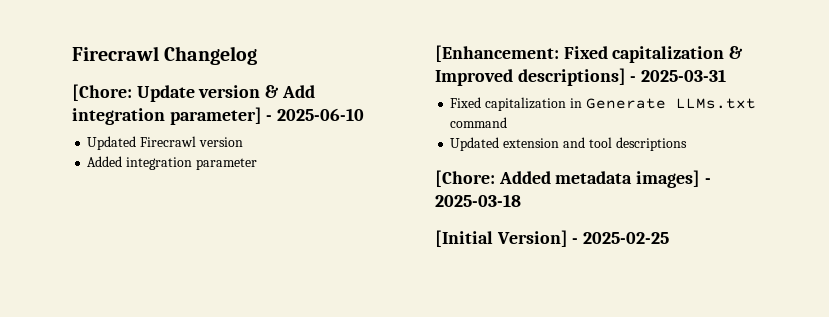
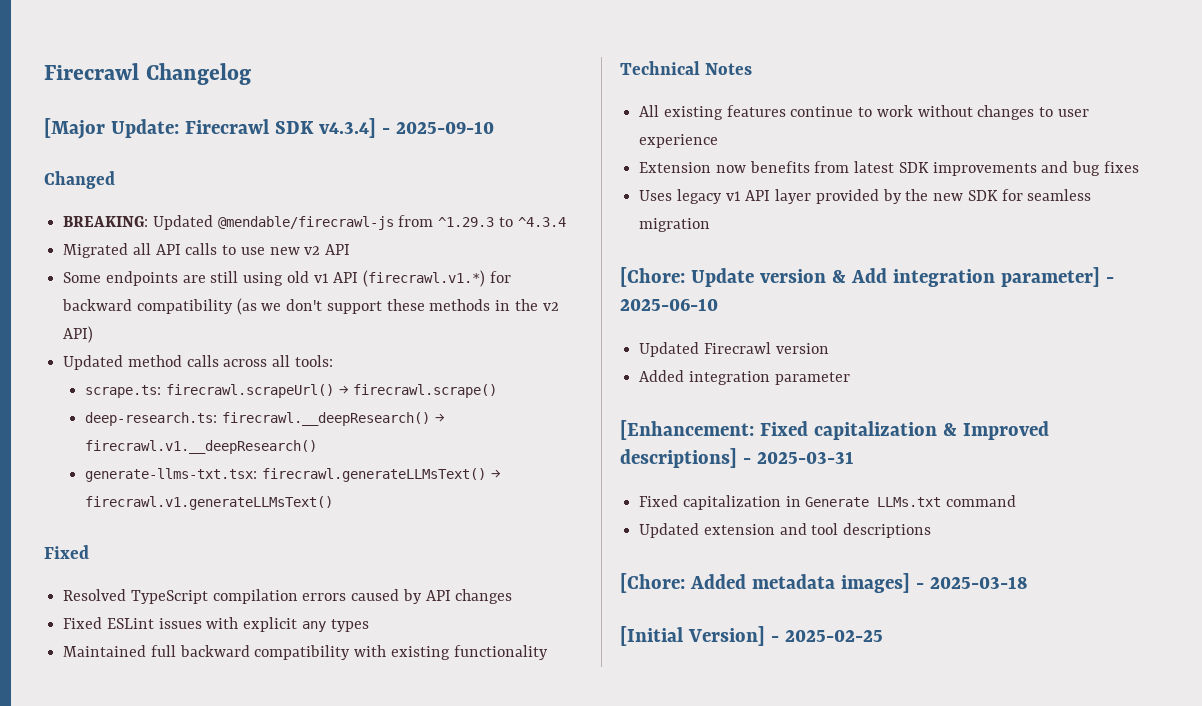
+ [Major Update: Firecrawl SDK v4.3.4] - 2025-09-10
+ Changed
+ BREAKING: Updated @mendable/firecrawl-js from ^1.29.3 to ^4.3.4
+ Migrated all API calls to use new v2 API
+ Some endpoints are still using old v1 API (firecrawl.v1.*) for backward compatibility (as we don't support these methods in the v2 API)
+ Updated method calls across all tools:
+ scrape.ts: firecrawl.scrapeUrl() → firecrawl.scrape()
+ deep-research.ts: firecrawl.__deepResearch() → firecrawl.v1.__deepResearch()
+ generate-llms-txt.tsx: firecrawl.generateLLMsText() → firecrawl.v1.generateLLMsText()
+ Fixed
+ Resolved TypeScript compilation errors caused by API changes
+ Fixed ESLint issues with explicit any types
+ Maintained full backward compatibility with existing functionality
+ Technical Notes
+ All existing features continue to work without changes to user experience
+ Extension now benefits from latest SDK improvements and bug fixes
+ Uses legacy v1 API layer provided by the new SDK for seamless migration

